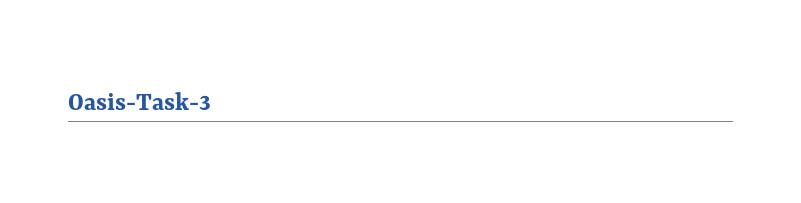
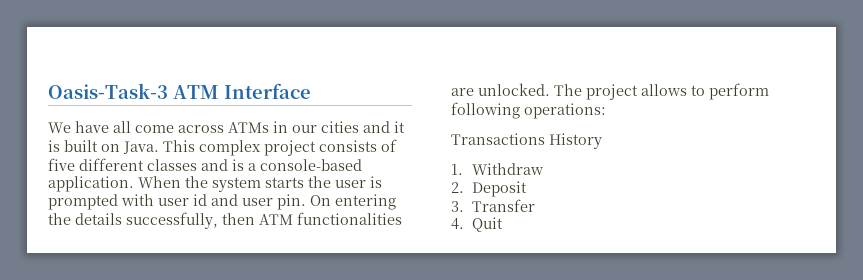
- Oasis-Task-3
+ Oasis-Task-3 ATM Interface
+ We have all come across ATMs in our cities and it is built on Java. This complex project consists of five different classes and is a console-based application. When the system starts the user is prompted with user id and user pin. On entering the details successfully, then ATM functionalities are unlocked. The project allows to perform following operations:
+ Transactions History
+ 1. Withdraw
+ 2. Deposit
+ 3. Transfer
+ 4. Quit

